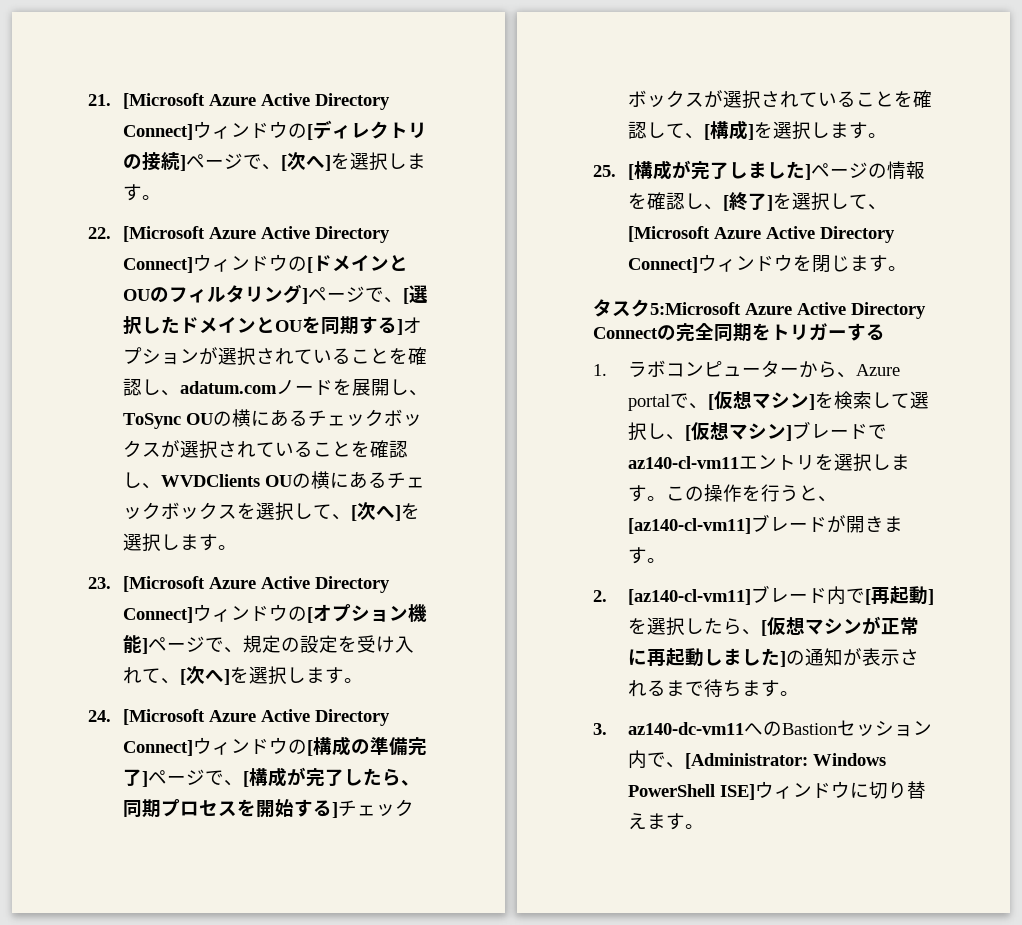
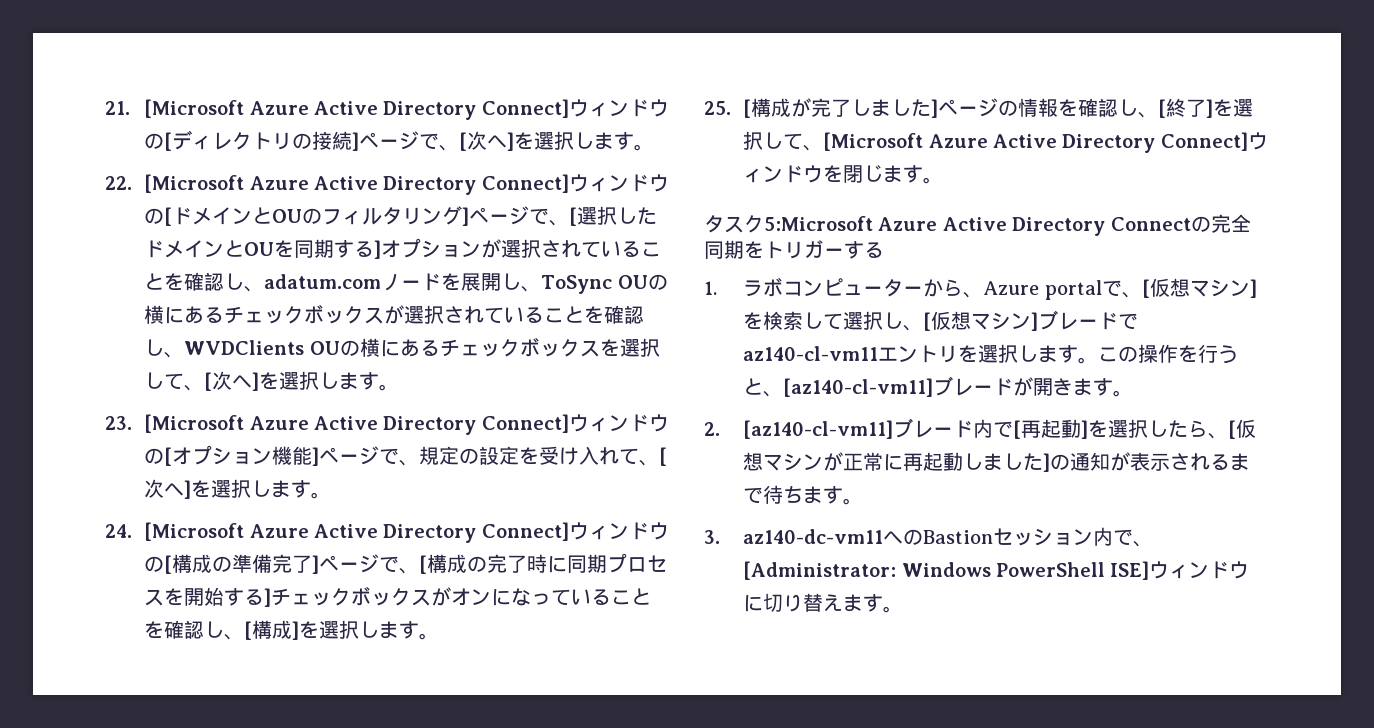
- 24. [Microsoft Azure Active Directory Connect]ウィンドウの[構成の準備完了]ページで、[構成が完了したら、同期プロセスを開始する]チェックボックスが選択されていることを確認して、[構成]を選択します。
+ 24. [Microsoft Azure Active Directory Connect]ウィンドウの[構成の準備完了]ページで、[構成の完了時に同期プロセスを開始する]チェックボックスがオンになっていることを確認し、[構成]を選択します。

